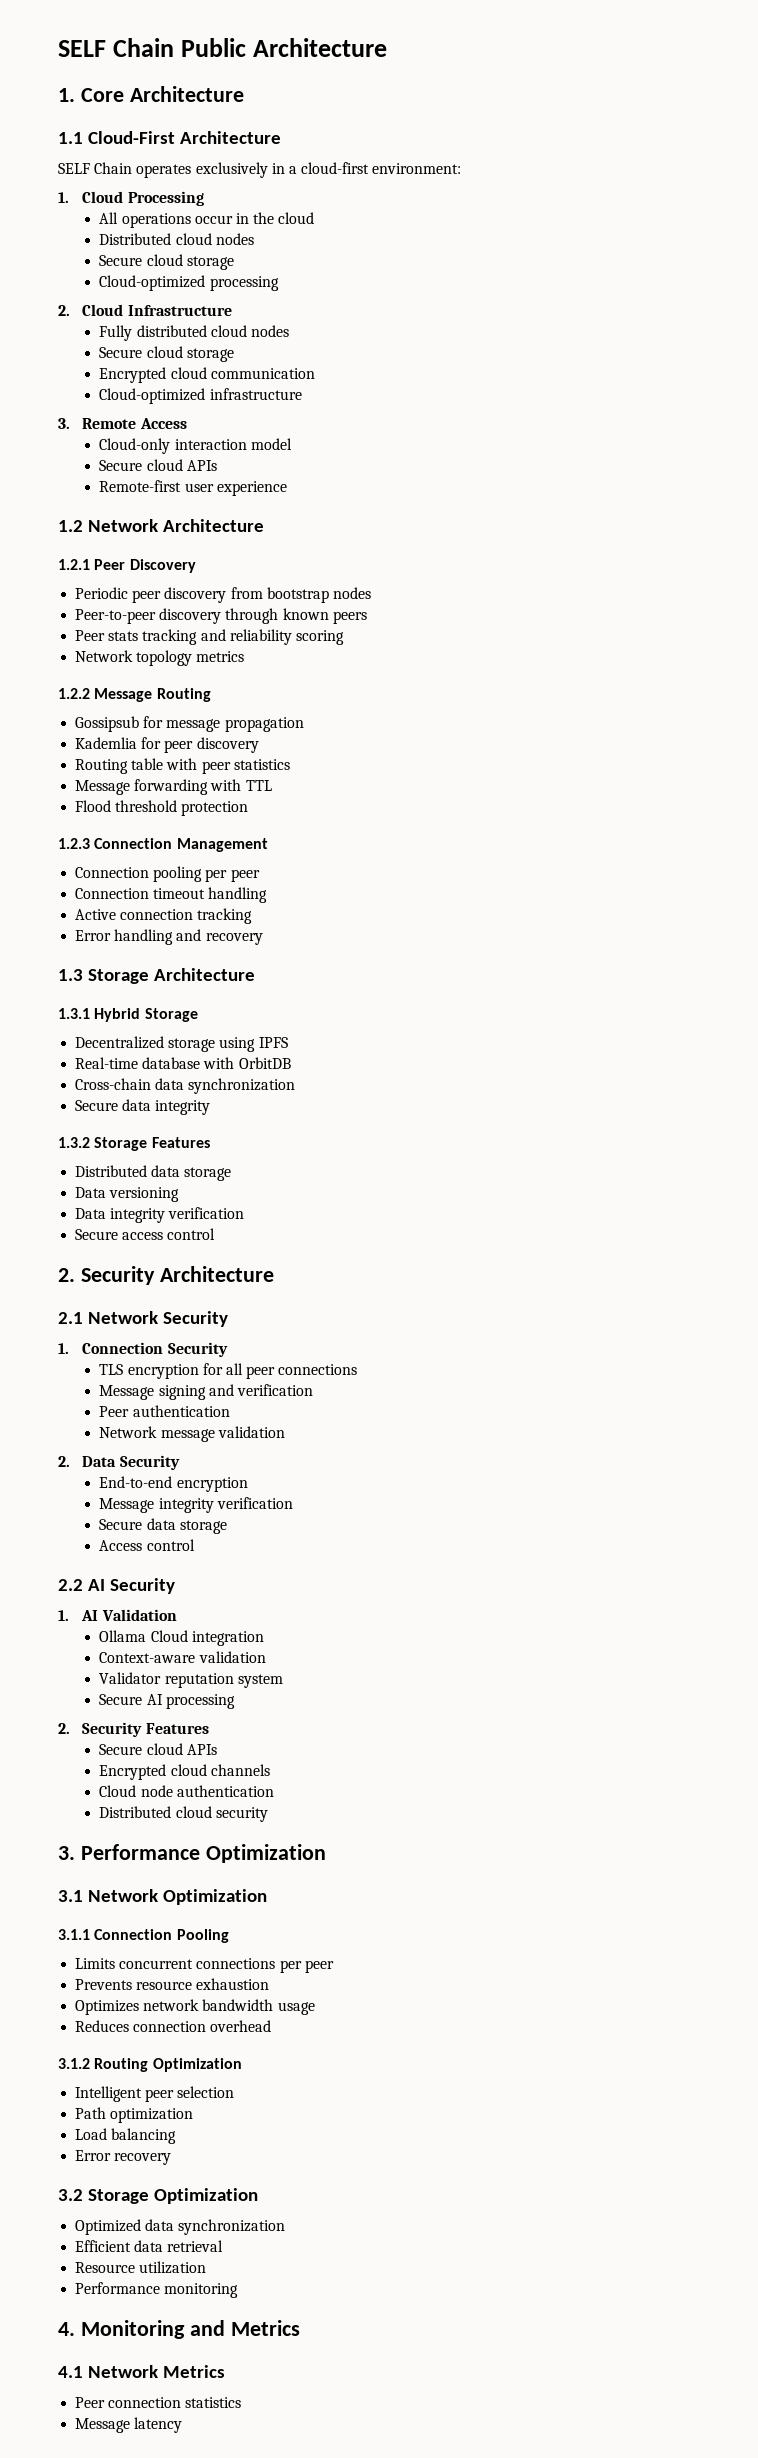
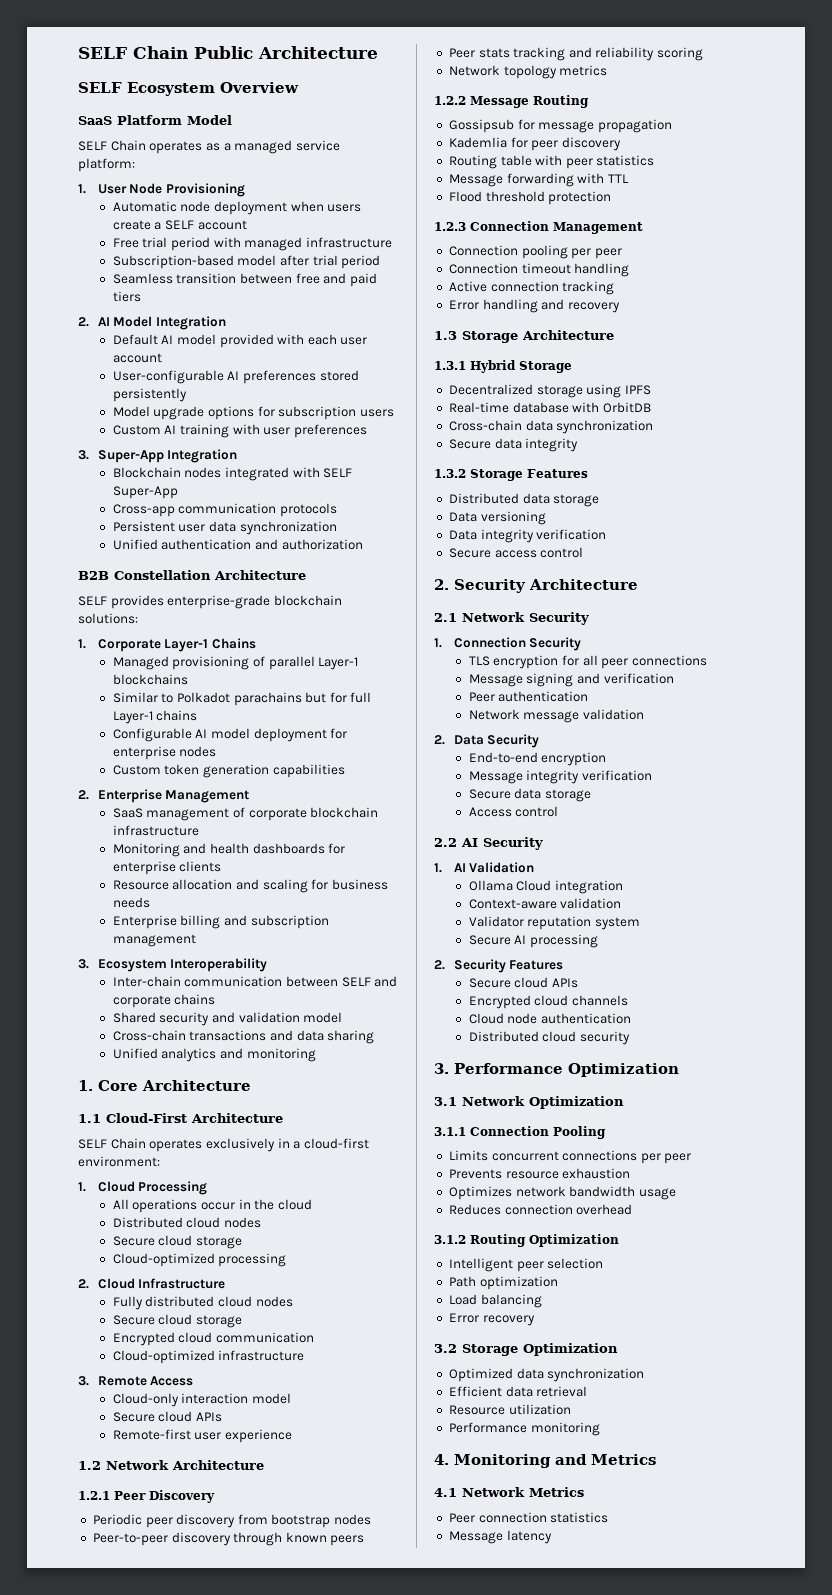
+ SELF Ecosystem Overview
+ SaaS Platform Model
+ SELF Chain operates as a managed service platform:
+ 1. User Node Provisioning
+ Automatic node deployment when users create a SELF account
+ Free trial period with managed infrastructure
+ Subscription-based model after trial period
+ Seamless transition between free and paid tiers
+ 2. AI Model Integration
+ Default AI model provided with each user account
+ User-configurable AI preferences stored persistently
+ Model upgrade options for subscription users
+ Custom AI training with user preferences
+ 3. Super-App Integration
+ Blockchain nodes integrated with SELF Super-App
+ Cross-app communication protocols
+ Persistent user data synchronization
+ Unified authentication and authorization
+ B2B Constellation Architecture
+ SELF provides enterprise-grade blockchain solutions:
+ 1. Corporate Layer-1 Chains
+ Managed provisioning of parallel Layer-1 blockchains
+ Similar to Polkadot parachains but for full Layer-1 chains
+ Configurable AI model deployment for enterprise nodes
+ Custom token generation capabilities
+ 2. Enterprise Management
+ SaaS management of corporate blockchain infrastructure
+ Monitoring and health dashboards for enterprise clients
+ Resource allocation and scaling for business needs
+ Enterprise billing and subscription management
+ 3. Ecosystem Interoperability
+ Inter-chain communication between SELF and corporate chains
+ Shared security and validation model
+ Cross-chain transactions and data sharing
+ Unified analytics and monitoring

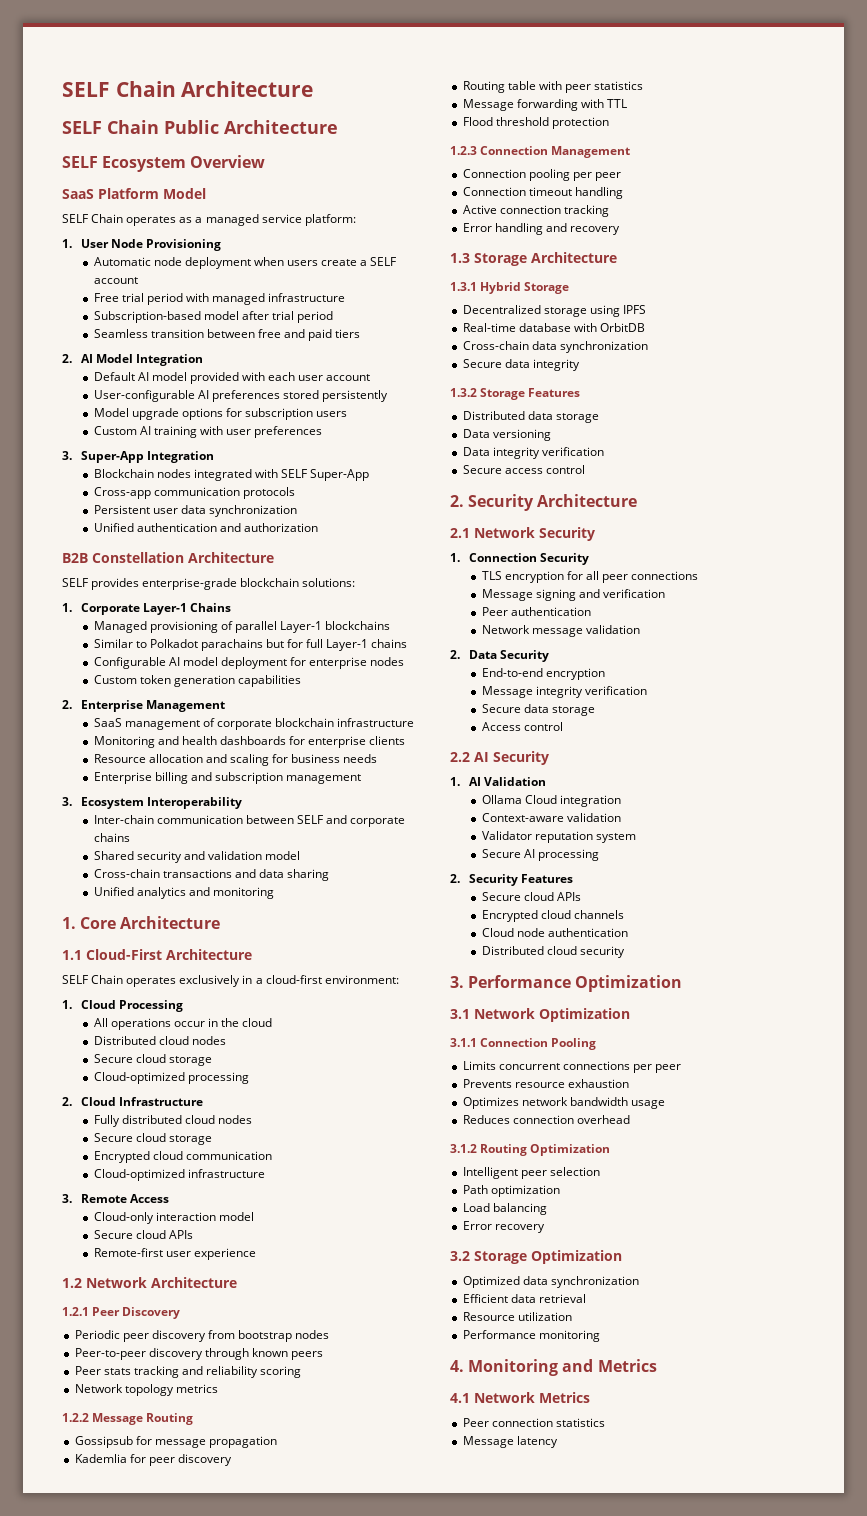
+ SELF Chain Architecture

